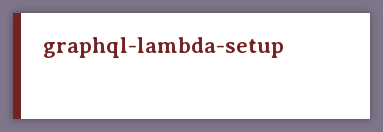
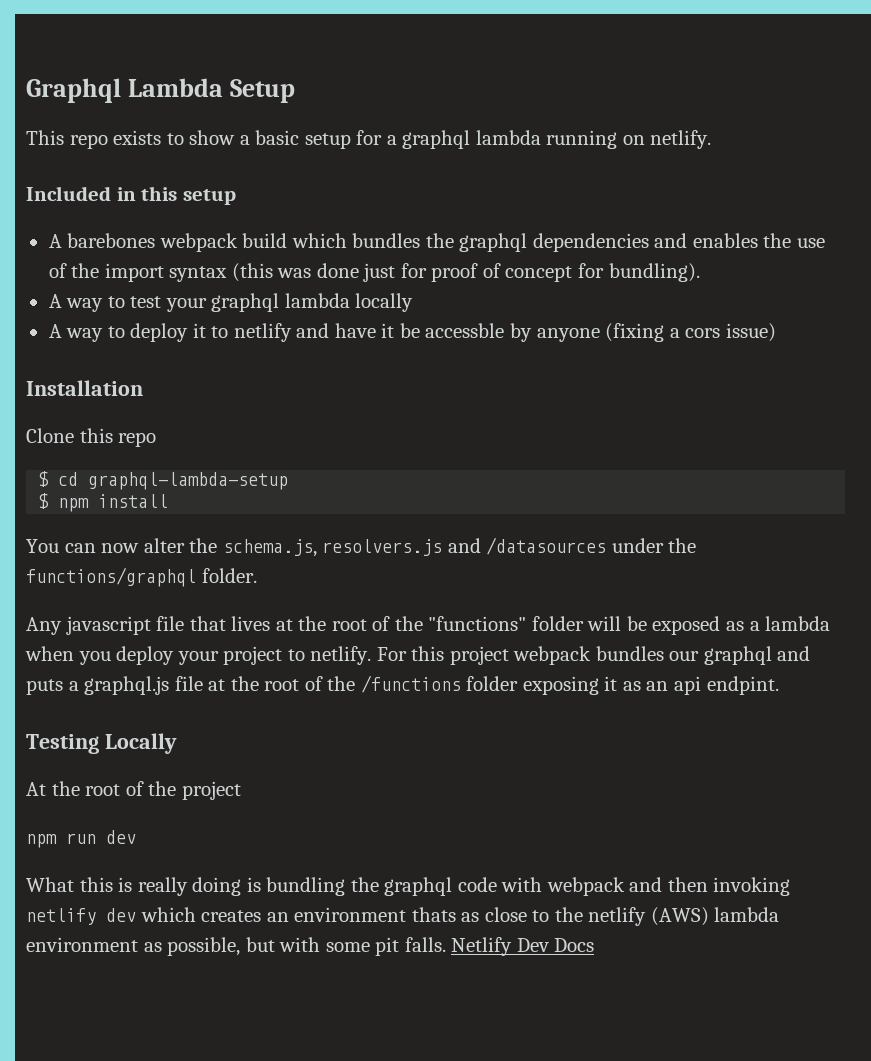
- graphql-lambda-setup
+ Graphql Lambda Setup
+ This repo exists to show a basic setup for a graphql lambda running on netlify.
+ Included in this setup
+ A barebones webpack build which bundles the graphql dependencies and enables the use of the import syntax (this was done just for proof of concept for bundling).
+ A way to test your graphql lambda locally
+ A way to deploy it to netlify and have it be accessble by anyone (fixing a cors issue)
+ Installation
+ Clone this repo
+ $ cd graphql-lambda-setup
+ $ npm install
+ You can now alter the schema.js, resolvers.js and /datasources under the functions/graphql folder.
+ Any javascript file that lives at the root of the "functions" folder will be exposed as a lambda when you deploy your project to netlify. For this project webpack bundles our graphql and puts a graphql.js file at the root of the /functions folder exposing it as an api endpint.
+ Testing Locally
+ At the root of the project
+ npm run dev
+ What this is really doing is bundling the graphql code with webpack and then invoking netlify dev which creates an environment thats as close to the netlify (AWS) lambda environment as possible, but with some pit falls. Netlify Dev Docs

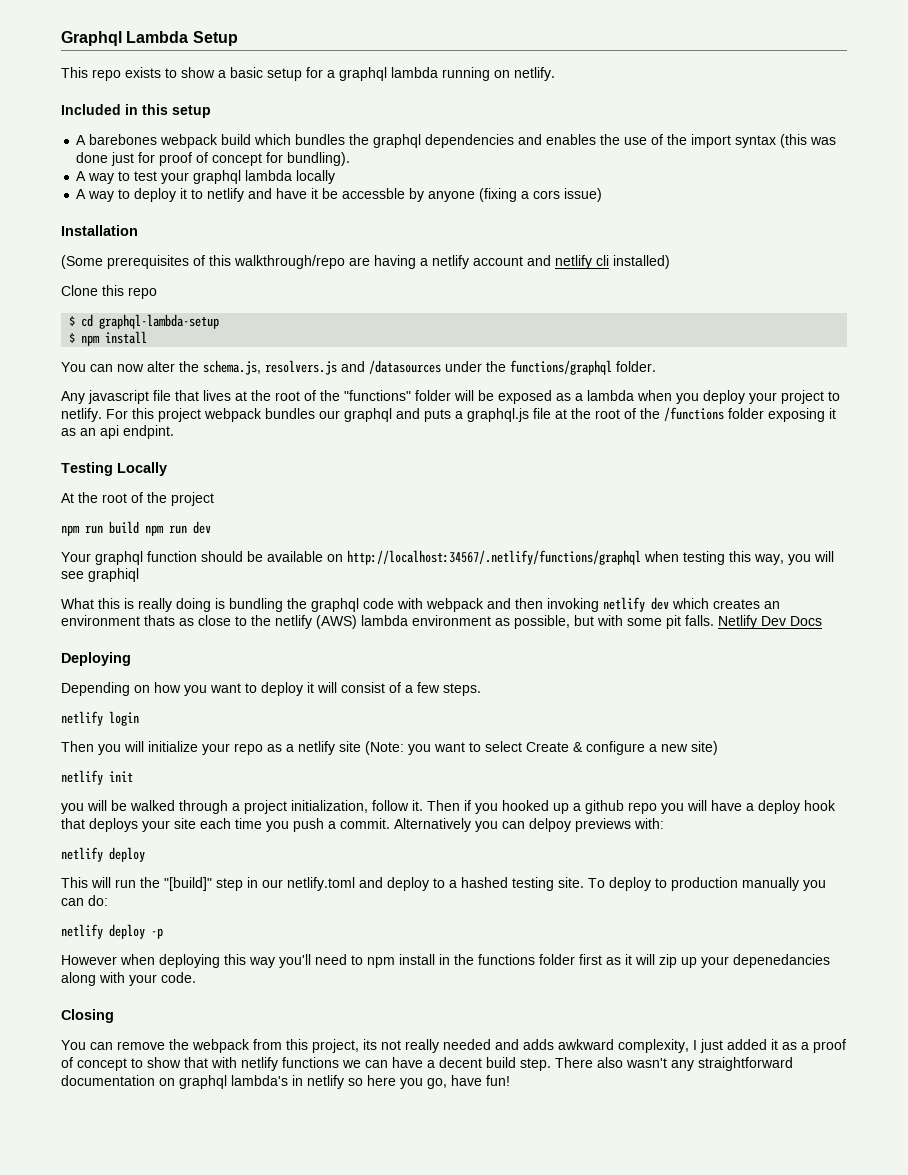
+ (Some prerequisites of this walkthrough/repo are having a netlify account and netlify cli installed)
- npm run dev
+ npm run build npm run dev
+ Your graphql function should be available on http://localhost:34567/.netlify/functions/graphql when testing this way, you will see graphiql
+ Deploying
+ Depending on how you want to deploy it will consist of a few steps.
+ netlify login
+ Then you will initialize your repo as a netlify site (Note: you want to select Create & configure a new site)
+ netlify init
+ you will be walked through a project initialization, follow it. Then if you hooked up a github repo you will have a deploy hook that deploys your site each time you push a commit. Alternatively you can delpoy previews with:
+ netlify deploy
+ This will run the "[build]" step in our netlify.toml and deploy to a hashed testing site. To deploy to production manually you can do:
+ netlify deploy -p
+ However when deploying this way you'll need to npm install in the functions folder first as it will zip up your depenedancies along with your code.
+ Closing
+ You can remove the webpack from this project, its not really needed and adds awkward complexity, I just added it as a proof of concept to show that with netlify functions we can have a decent build step. There also wasn't any straightforward documentation on graphql lambda's in netlify so here you go, have fun!

